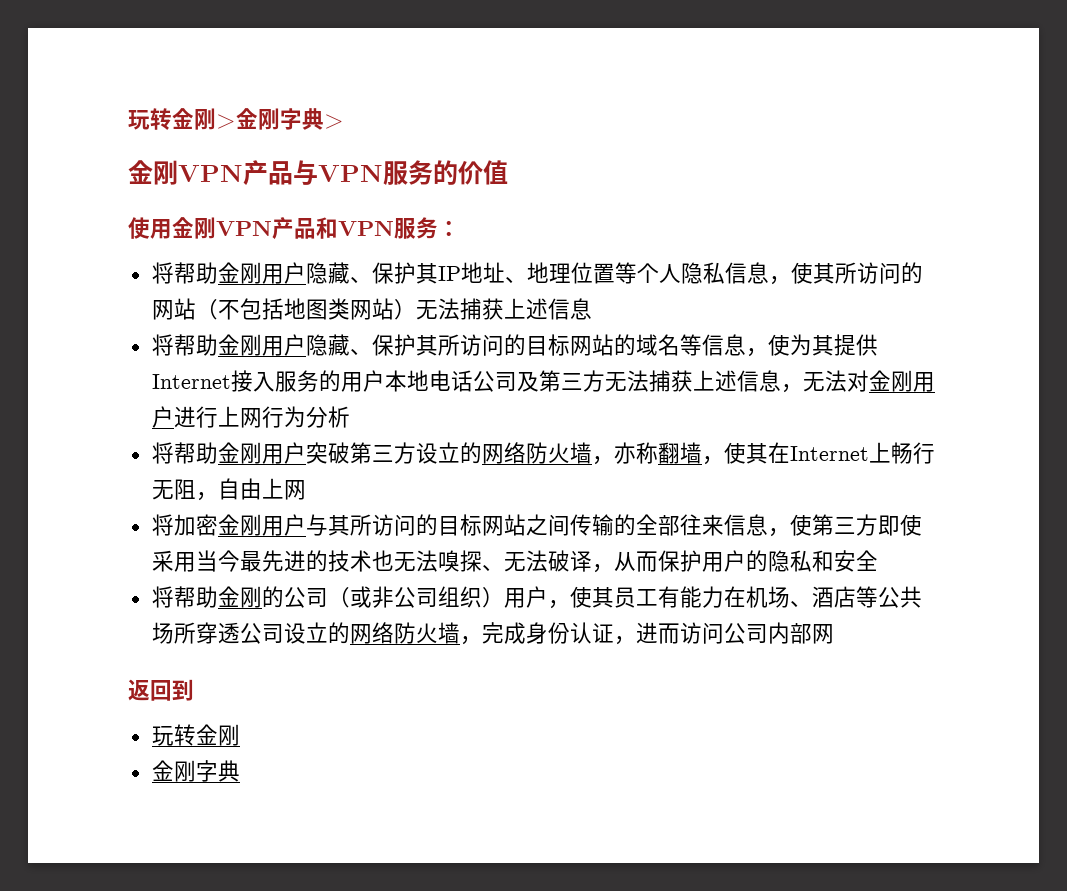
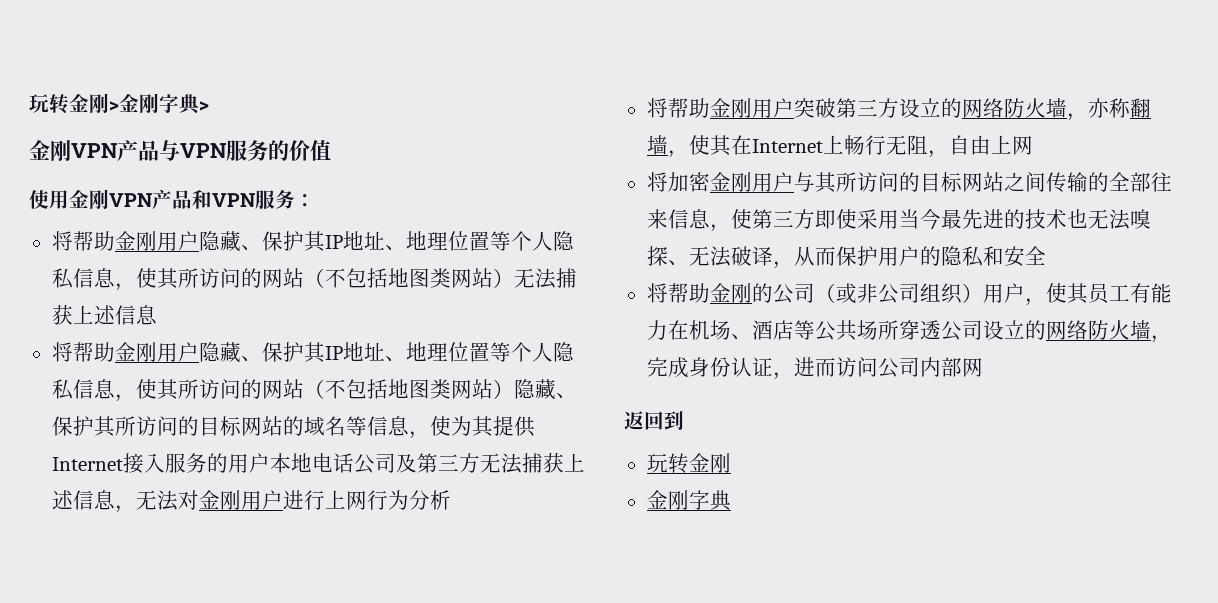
- 将帮助金刚用户隐藏、保护其所访问的目标网站的域名等信息，使为其提供Internet接入服务的用户本地电话公司及第三方无法捕获上述信息，无法对金刚用户进行上网行为分析
+ 将帮助金刚用户隐藏、保护其IP地址、地理位置等个人隐私信息，使其所访问的网站（不包括地图类网站）隐藏、保护其所访问的目标网站的域名等信息，使为其提供Internet接入服务的用户本地电话公司及第三方无法捕获上述信息，无法对金刚用户进行上网行为分析

